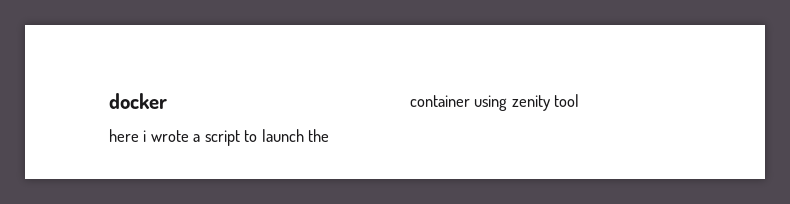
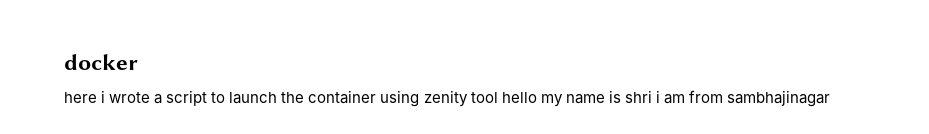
- here i wrote a script to launch the container using zenity tool
+ here i wrote a script to launch the container using zenity tool hello my name is shri i am from sambhajinagar

